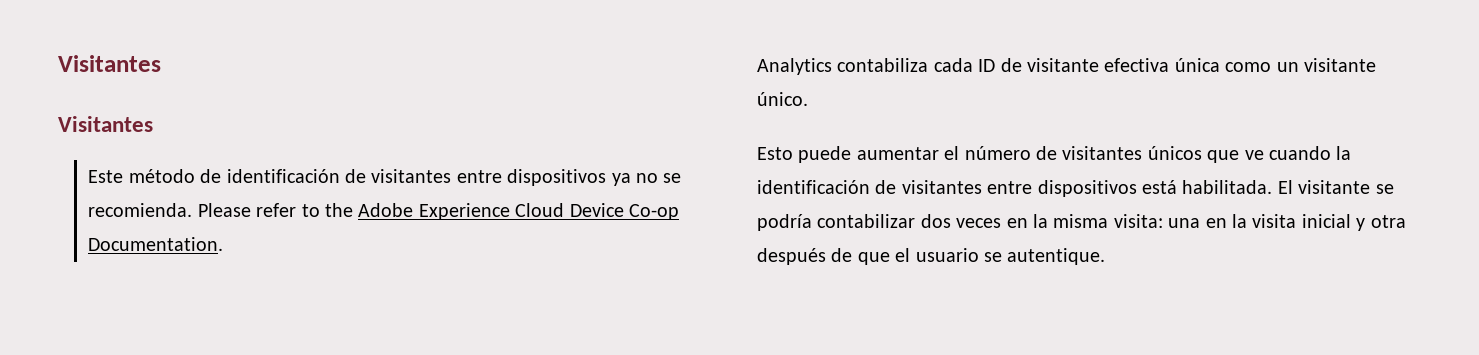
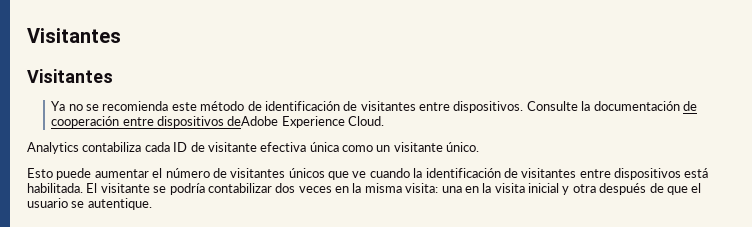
- Este método de identificación de visitantes entre dispositivos ya no se recomienda. Please refer to the Adobe Experience Cloud Device Co-op Documentation.
+ Ya no se recomienda este método de identificación de visitantes entre dispositivos. Consulte la documentación de cooperación entre dispositivos deAdobe Experience Cloud.

